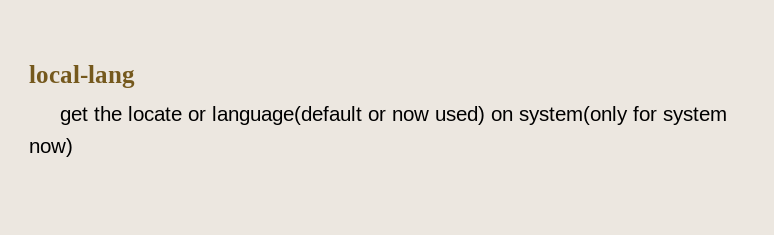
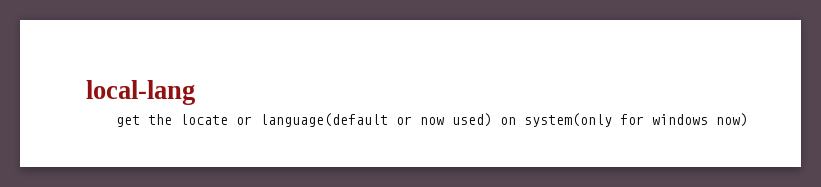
- get the locate or language(default or now used) on system(only for system now)
+ get the locate or language(default or now used) on system(only for windows now)

